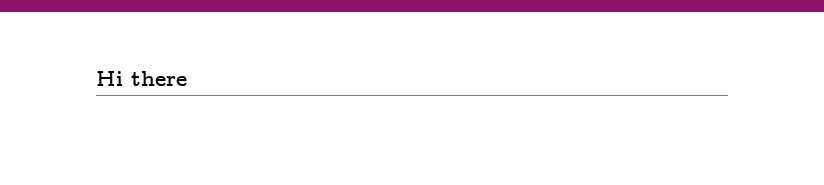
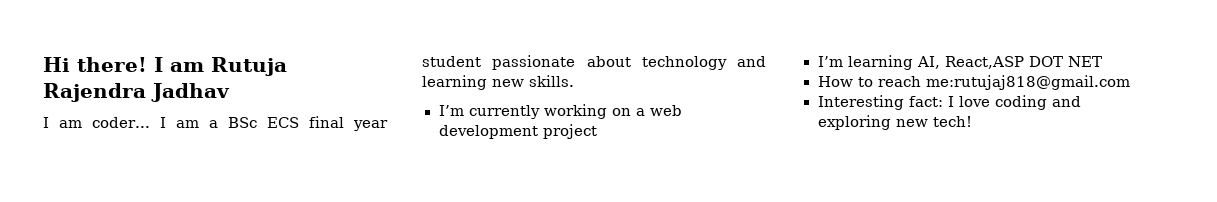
- Hi there
+ Hi there! I am Rutuja Rajendra Jadhav
+ I am coder... I am a BSc ECS final year student passionate about technology and learning new skills.
+ I’m currently working on a web development project
+ I’m learning AI, React,ASP DOT NET
+ How to reach me:rutujaj818@gmail.com
+ Interesting fact: I love coding and exploring new tech!

